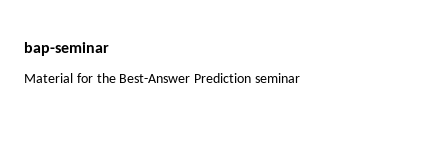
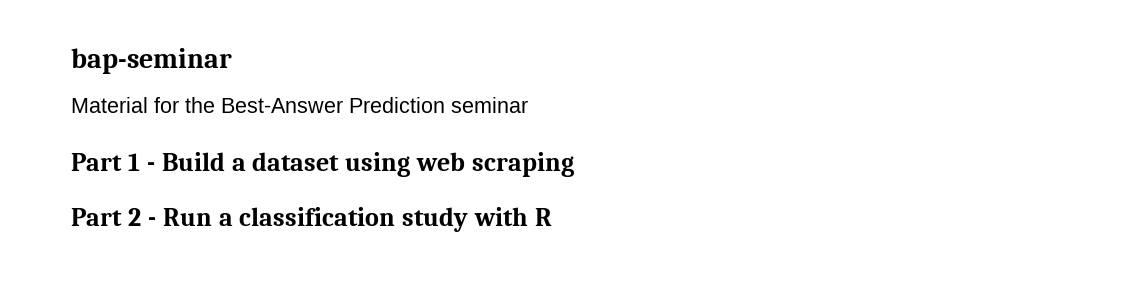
+ Part 1 - Build a dataset using web scraping
+ Part 2 - Run a classification study with R

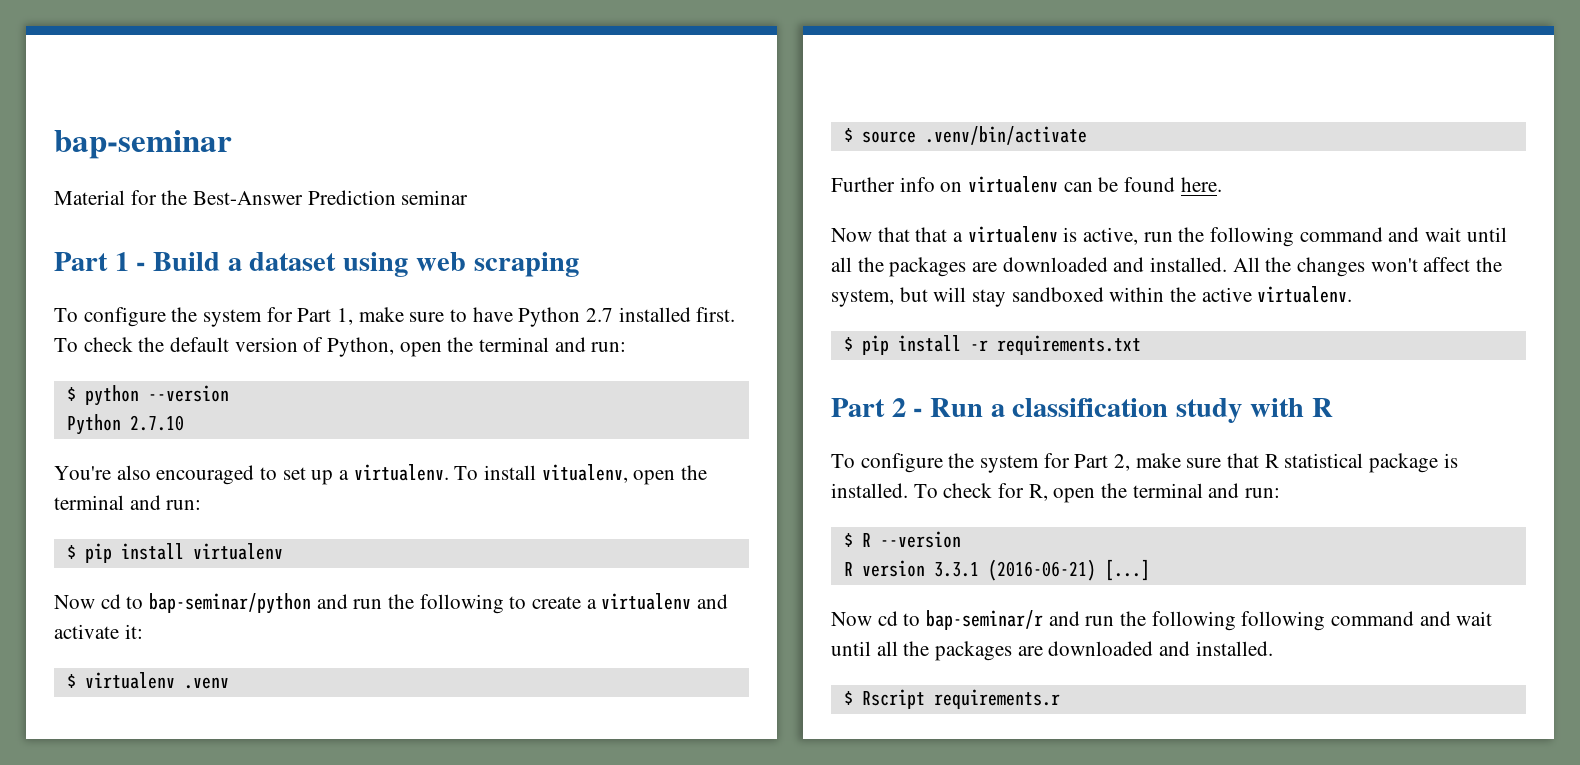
+ To configure the system for Part 1, make sure to have Python 2.7 installed first. To check the default version of Python, open the terminal and run:
+ $ python --version
+ Python 2.7.10
+ You're also encouraged to set up a virtualenv. To install vitualenv, open the terminal and run:
+ $ pip install virtualenv
+ Now cd to bap-seminar/python and run the following to create a virtualenv and activate it:
+ $ virtualenv .venv
+ $ source .venv/bin/activate
+ Further info on virtualenv can be found here.
+ Now that that a virtualenv is active, run the following command and wait until all the packages are downloaded and installed. All the changes won't affect the system, but will stay sandboxed within the active virtualenv.
+ $ pip install -r requirements.txt
+ To configure the system for Part 2, make sure that R statistical package is installed. To check for R, open the terminal and run:
+ $ R --version
+ R version 3.3.1 (2016-06-21) [...]
+ Now cd to bap-seminar/r and run the following following command and wait until all the packages are downloaded and installed.
+ $ Rscript requirements.r

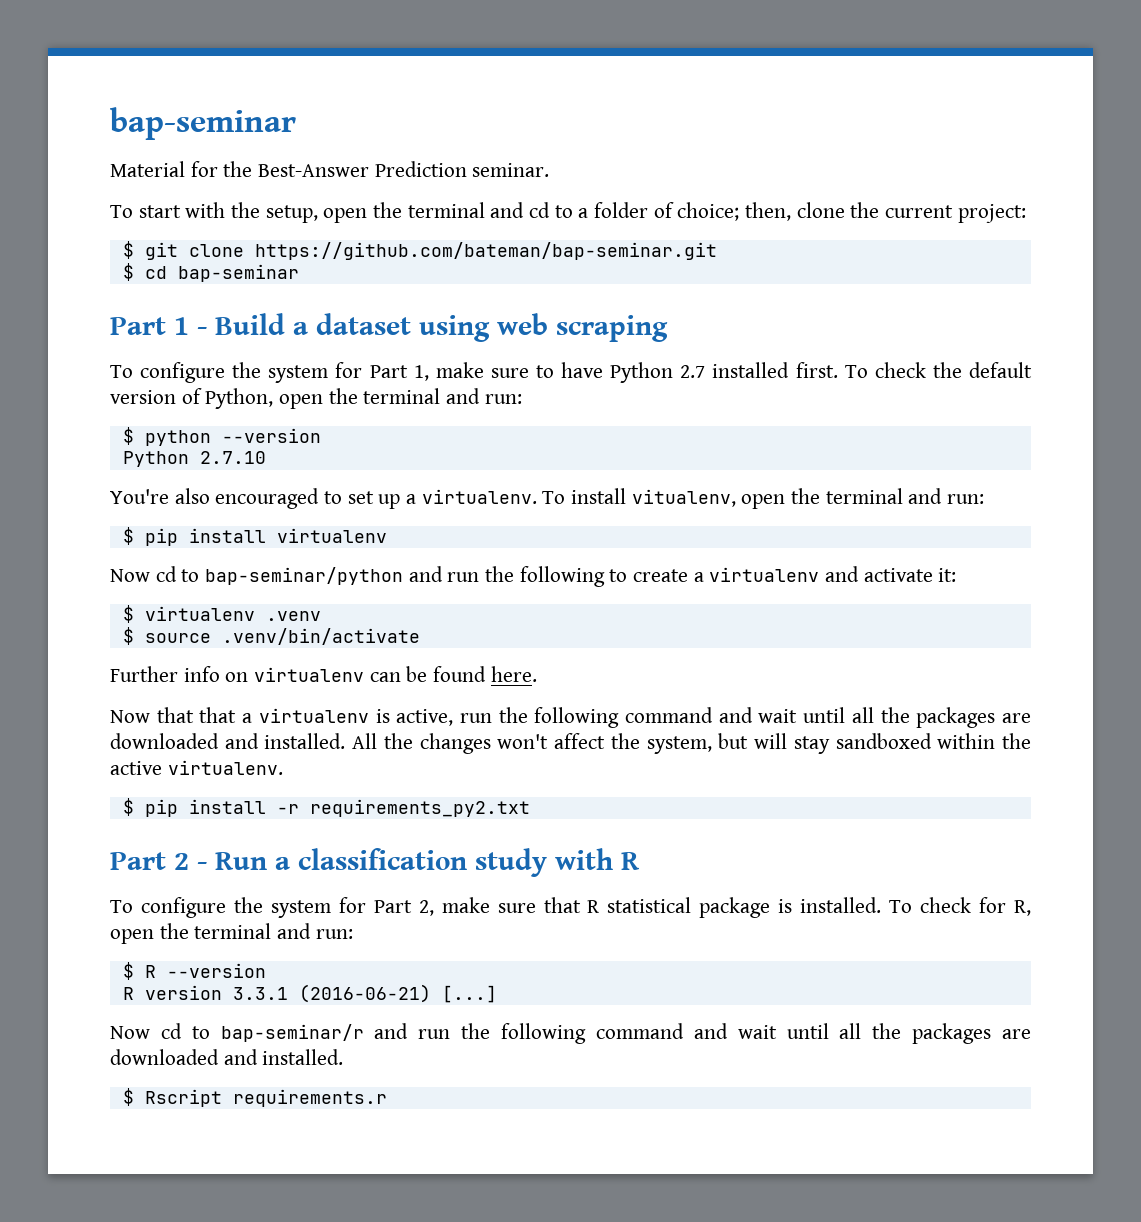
- Material for the Best-Answer Prediction seminar
+ Material for the Best-Answer Prediction seminar.
+ To start with the setup, open the terminal and cd to a folder of choice; then, clone the current project:
+ $ git clone https://github.com/bateman/bap-seminar.git
+ $ cd bap-seminar
- $ pip install -r requirements.txt
+ $ pip install -r requirements_py2.txt
- Now cd to bap-seminar/r and run the following following command and wait until all the packages are downloaded and installed.
+ Now cd to bap-seminar/r and run the following command and wait until all the packages are downloaded and installed.

